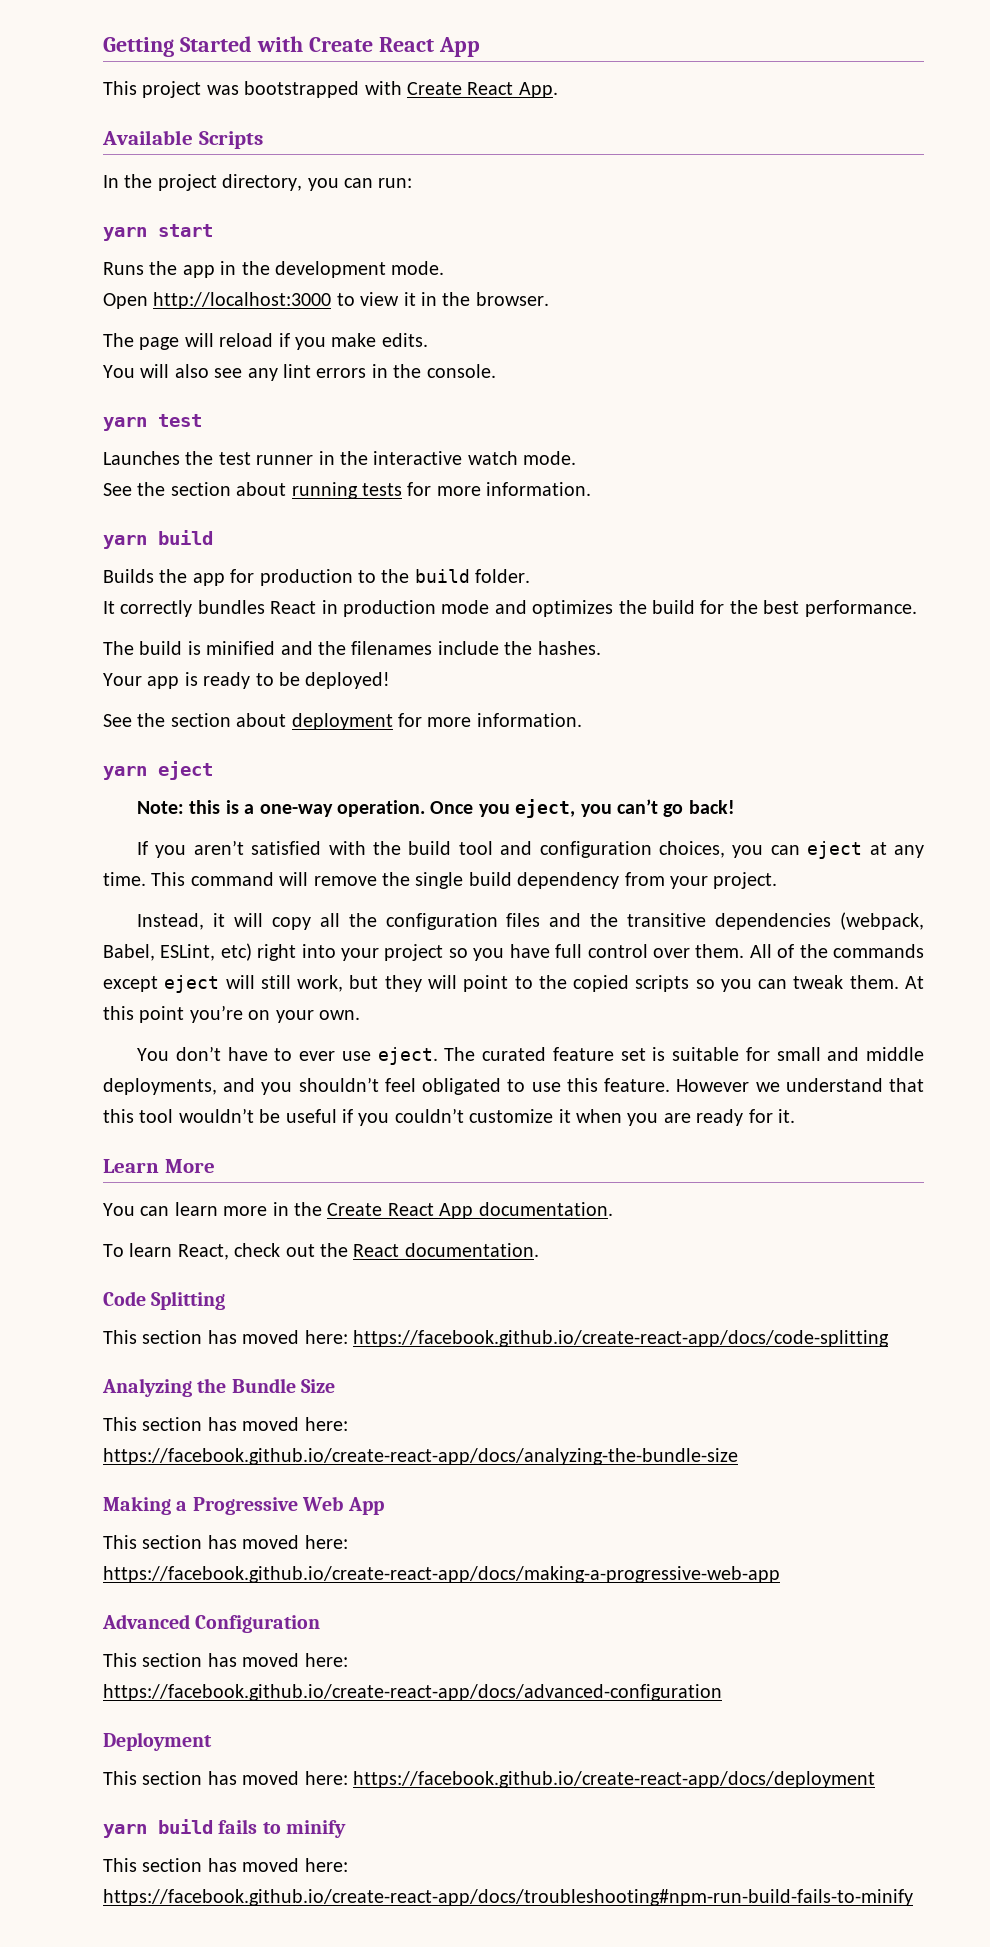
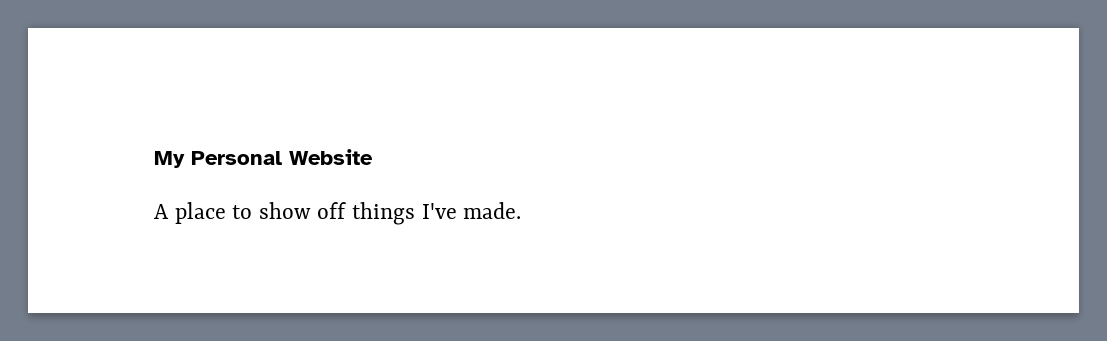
- Getting Started with Create React App
- This project was bootstrapped with Create React App.
- Available Scripts
- In the project directory, you can run:
- yarn start
- Runs the app in the development mode.
- Open http://localhost:3000 to view it in the browser.
- The page will reload if you make edits.
- You will also see any lint errors in the console.
- yarn test
- Launches the test runner in the interactive watch mode.
- See the section about running tests for more information.
- yarn build
- Builds the app for production to the build folder.
- It correctly bundles React in production mode and optimizes the build for the best performance.
- The build is minified and the filenames include the hashes.
- Your app is ready to be deployed!
- See the section about deployment for more information.
- yarn eject
- Note: this is a one-way operation. Once you eject, you can’t go back!
- If you aren’t satisfied with the build tool and configuration choices, you can eject at any time. This command will remove the single build dependency from your project.
- Instead, it will copy all the configuration files and the transitive dependencies (webpack, Babel, ESLint, etc) right into your project so you have full control over them. All of the commands except eject will still work, but they will point to the copied scripts so you can tweak them. At this point you’re on your own.
- You don’t have to ever use eject. The curated feature set is suitable for small and middle deployments, and you shouldn’t feel obligated to use this feature. However we understand that this tool wouldn’t be useful if you couldn’t customize it when you are ready for it.
- Learn More
- You can learn more in the Create React App documentation.
- To learn React, check out the React documentation.
- Code Splitting
- This section has moved here: https://facebook.github.io/create-react-app/docs/code-splitting
- Analyzing the Bundle Size
- This section has moved here: https://facebook.github.io/create-react-app/docs/analyzing-the-bundle-size
- Making a Progressive Web App
- This section has moved here: https://facebook.github.io/create-react-app/docs/making-a-progressive-web-app
- Advanced Configuration
- This section has moved here: https://facebook.github.io/create-react-app/docs/advanced-configuration
- Deployment
- This section has moved here: https://facebook.github.io/create-react-app/docs/deployment
- yarn build fails to minify
- This section has moved here: https://facebook.github.io/create-react-app/docs/troubleshooting#npm-run-build-fails-to-minify
+ My Personal Website
+ A place to show off things I've made.

